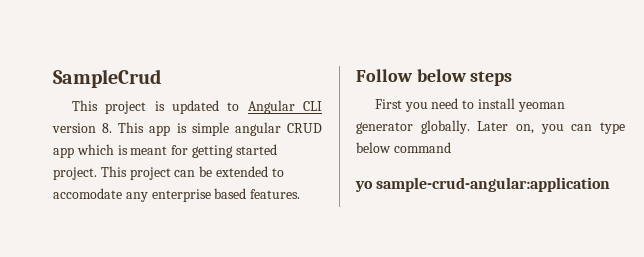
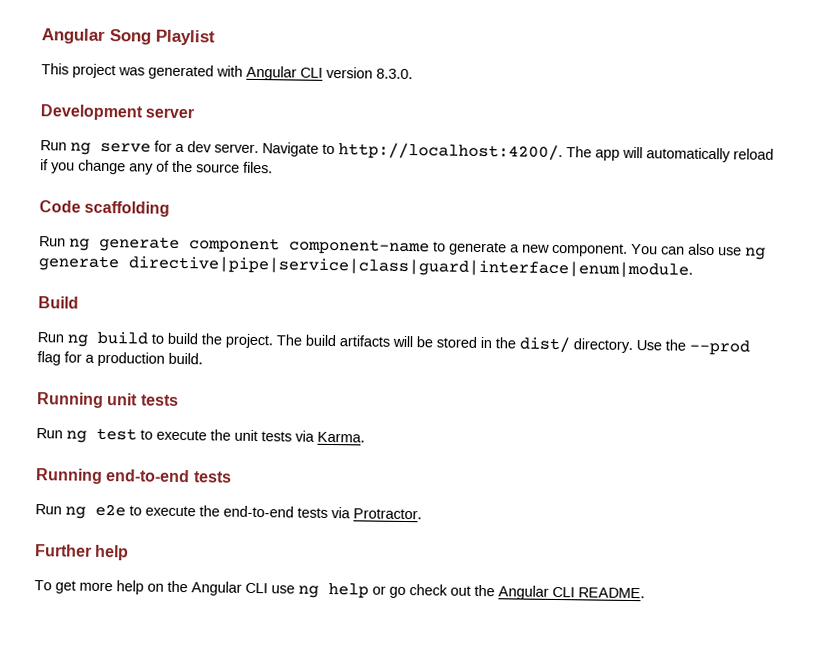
- SampleCrud
- This project is updated to Angular CLI version 8. This app is simple angular CRUD app which is meant for getting started project. This project can be extended to accomodate any enterprise based features.
- Follow below steps
- First you need to install yeoman generator globally. Later on, you can type below command
- yo sample-crud-angular:application
+ Angular Song Playlist
+ This project was generated with Angular CLI version 8.3.0.
+ Development server
+ Run ng serve for a dev server. Navigate to http://localhost:4200/. The app will automatically reload if you change any of the source files.
+ Code scaffolding
+ Run ng generate component component-name to generate a new component. You can also use ng generate directive|pipe|service|class|guard|interface|enum|module.
+ Build
+ Run ng build to build the project. The build artifacts will be stored in the dist/ directory. Use the --prod flag for a production build.
+ Running unit tests
+ Run ng test to execute the unit tests via Karma.
+ Running end-to-end tests
+ Run ng e2e to execute the end-to-end tests via Protractor.
+ Further help
+ To get more help on the Angular CLI use ng help or go check out the Angular CLI README.

